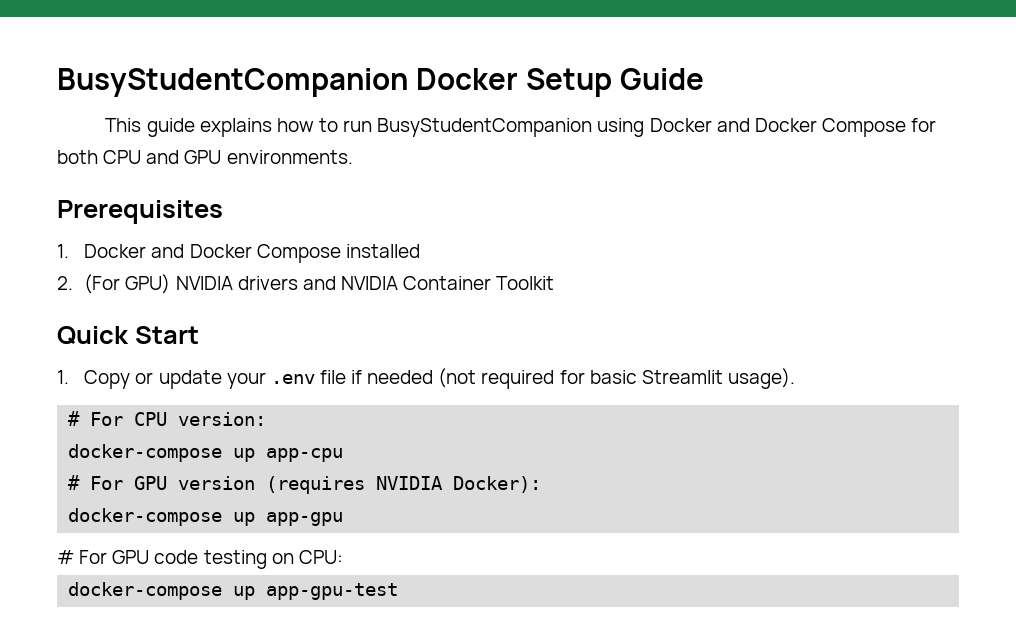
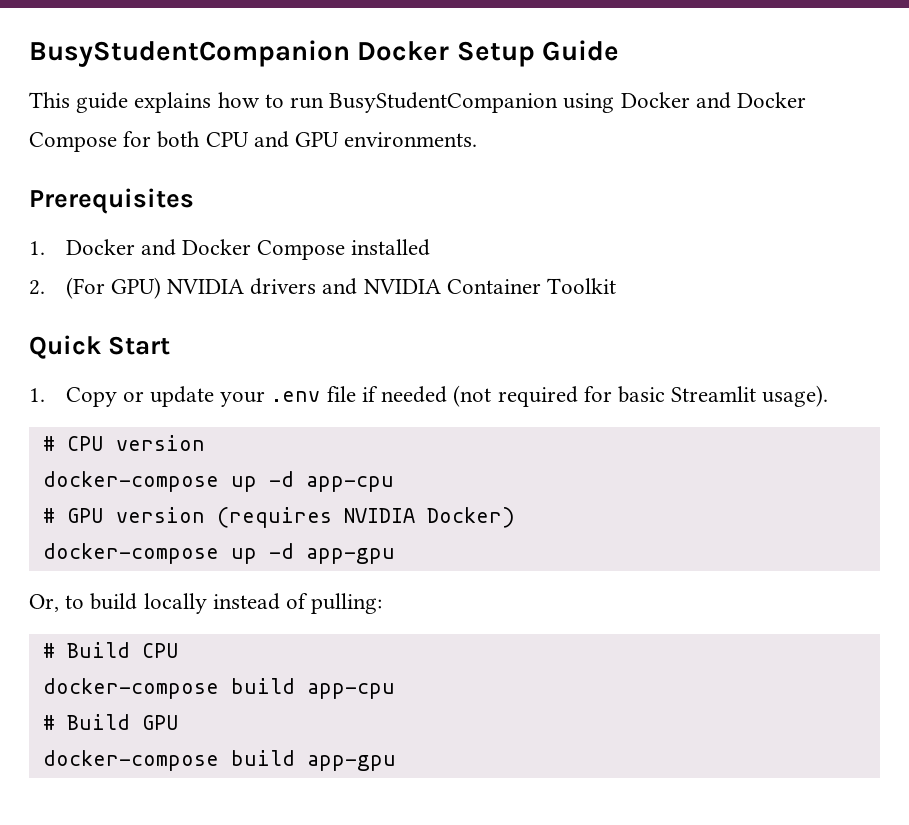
- # For CPU version:
- docker-compose up app-cpu
- # For GPU version (requires NVIDIA Docker):
- docker-compose up app-gpu
+ # CPU version
+ docker-compose up -d app-cpu
+ # GPU version (requires NVIDIA Docker)
+ docker-compose up -d app-gpu
- # For GPU code testing on CPU:
- docker-compose up app-gpu-test
+ Or, to build locally instead of pulling:
+ # Build CPU
+ docker-compose build app-cpu
+ # Build GPU
+ docker-compose build app-gpu

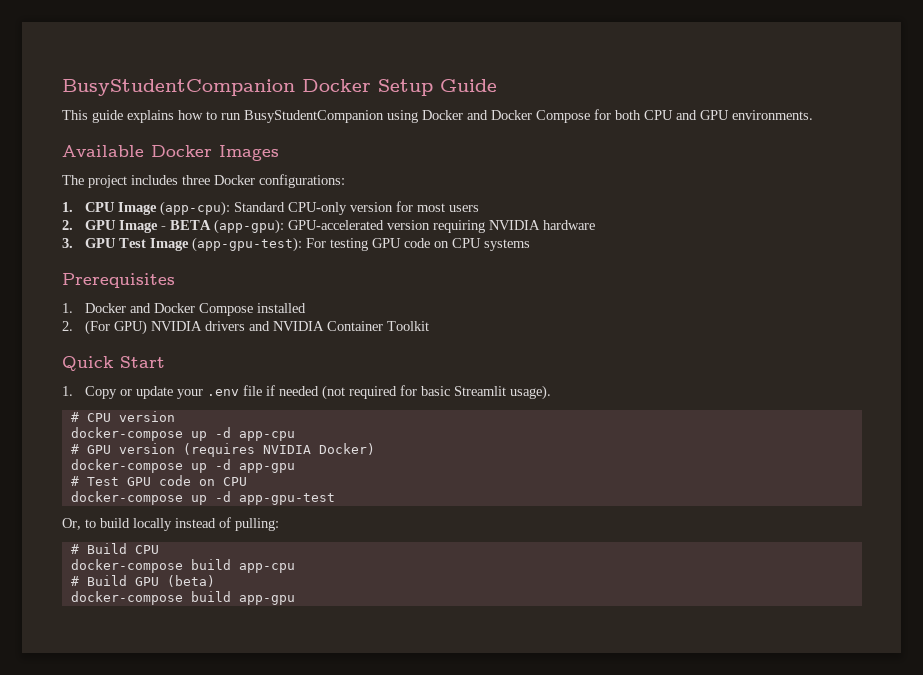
+ Available Docker Images
+ The project includes three Docker configurations:
+ 1. CPU Image (app-cpu): Standard CPU-only version for most users
+ 2. GPU Image - BETA (app-gpu): GPU-accelerated version requiring NVIDIA hardware
+ 3. GPU Test Image (app-gpu-test): For testing GPU code on CPU systems
+ # Test GPU code on CPU
+ docker-compose up -d app-gpu-test
- # Build GPU
+ # Build GPU (beta)

